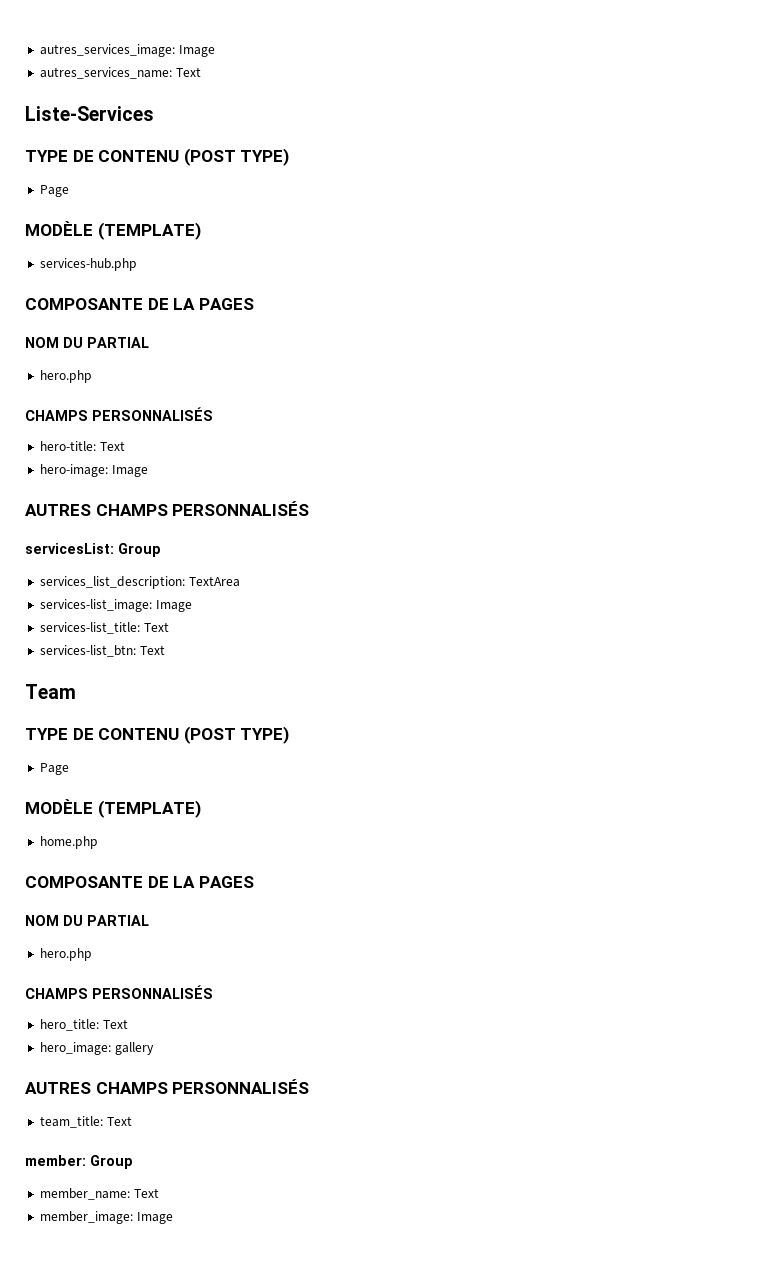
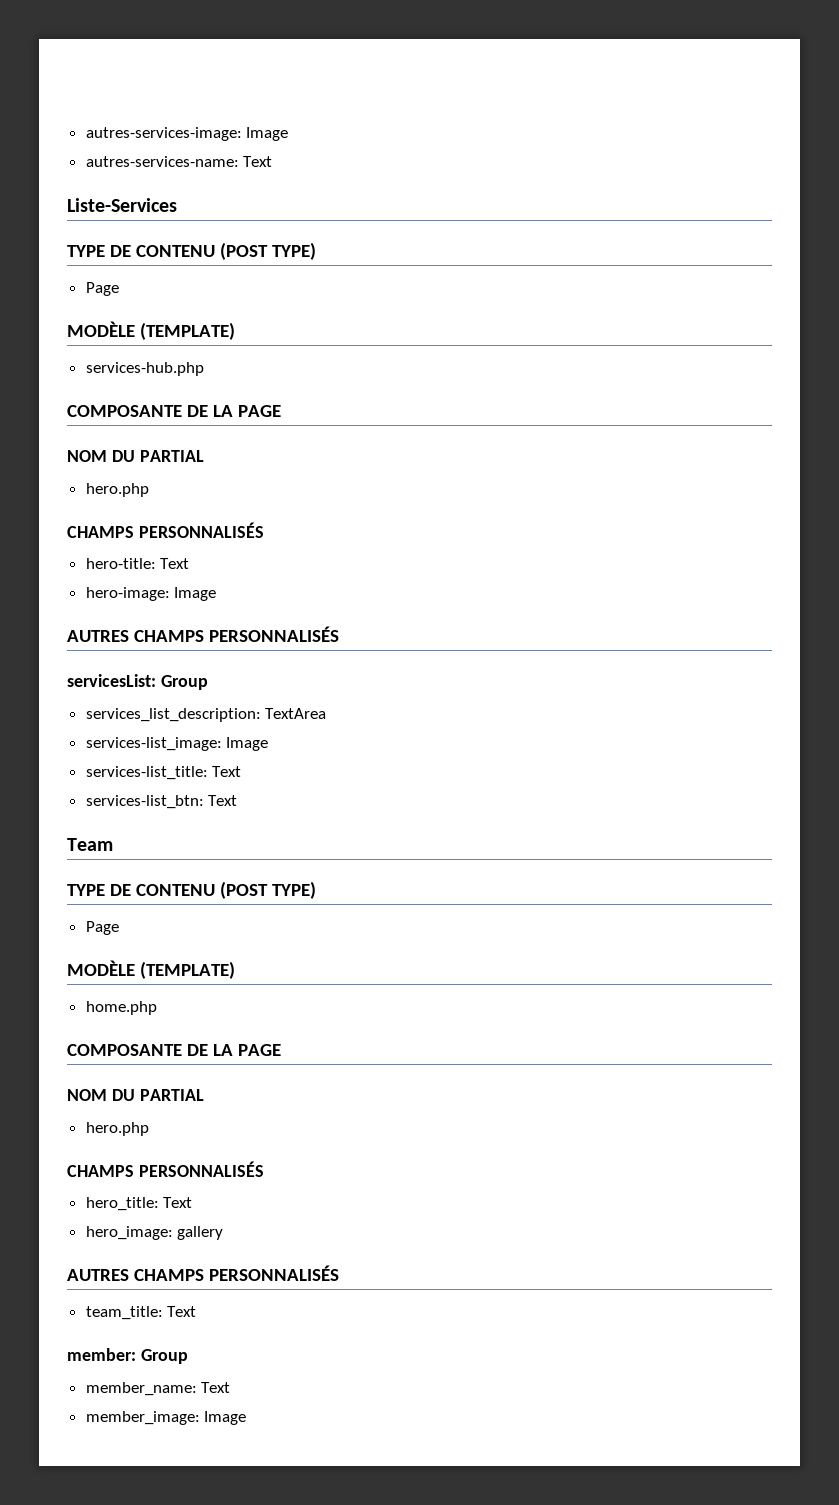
- autres_services_image: Image
- autres_services_name: Text
+ autres-services-image: Image
+ autres-services-name: Text
  services-hub.php
- COMPOSANTE DE LA PAGES
+ COMPOSANTE DE LA PAGE
  home.php
- COMPOSANTE DE LA PAGES
+ COMPOSANTE DE LA PAGE

